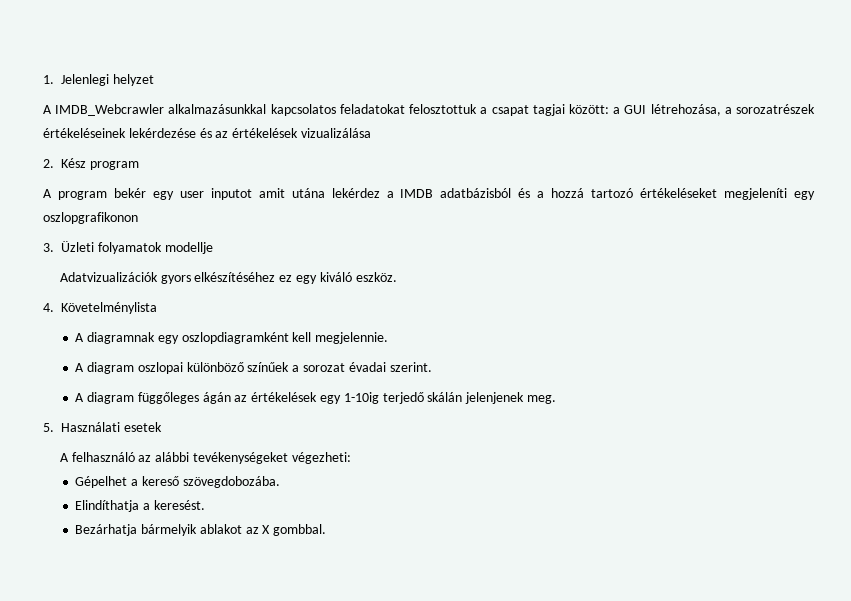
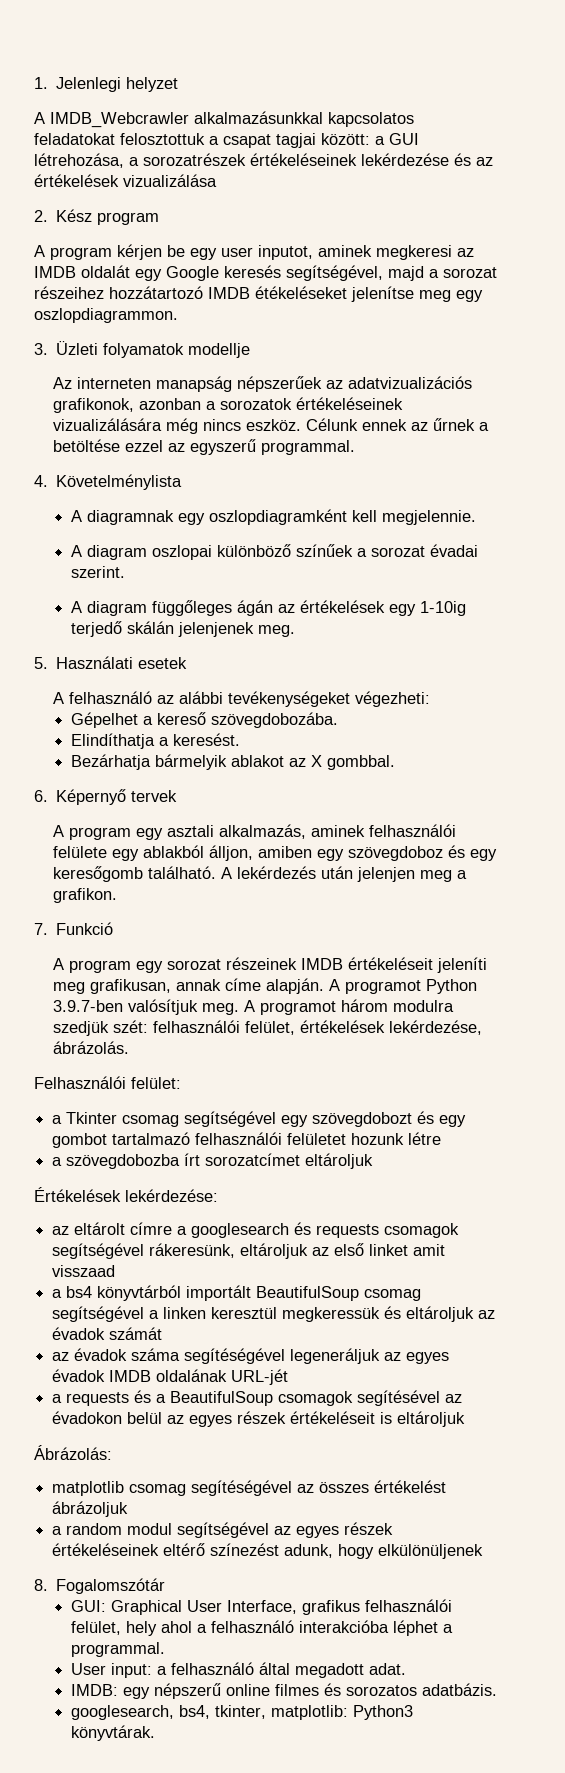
- A program bekér egy user inputot amit utána lekérdez a IMDB adatbázisból és a hozzá tartozó értékeléseket megjeleníti egy oszlopgrafikonon
+ A program kérjen be egy user inputot, aminek megkeresi az IMDB oldalát egy Google keresés segítségével, majd a sorozat részeihez hozzátartozó IMDB étékeléseket jelenítse meg egy oszlopdiagrammon.
  3. Üzleti folyamatok modellje
- Adatvizualizációk gyors elkészítéséhez ez egy kiváló eszköz.
+ Az interneten manapság népszerűek az adatvizualizációs grafikonok, azonban a sorozatok értékeléseinek vizualizálására még nincs eszköz. Célunk ennek az űrnek a betöltése ezzel az egyszerű programmal.
+ 6. Képernyő tervek
+ A program egy asztali alkalmazás, aminek felhasználói felülete egy ablakból álljon, amiben egy szövegdoboz és egy keresőgomb található. A lekérdezés után jelenjen meg a grafikon.
+ 7. Funkció
+ A program egy sorozat részeinek IMDB értékeléseit jeleníti meg grafikusan, annak címe alapján. A programot Python 3.9.7-ben valósítjuk meg. A programot három modulra szedjük szét: felhasználói felület, értékelések lekérdezése, ábrázolás.
+ Felhasználói felület:
+ a Tkinter csomag segítségével egy szövegdobozt és egy gombot tartalmazó felhasználói felületet hozunk létre
+ a szövegdobozba írt sorozatcímet eltároljuk
+ Értékelések lekérdezése:
+ az eltárolt címre a googlesearch és requests csomagok segítségével rákeresünk, eltároljuk az első linket amit visszaad
+ a bs4 könyvtárból importált BeautifulSoup csomag segítségével a linken keresztül megkeressük és eltároljuk az évadok számát
+ az évadok száma segítéségével legeneráljuk az egyes évadok IMDB oldalának URL-jét
+ a requests és a BeautifulSoup csomagok segítésével az évadokon belül az egyes részek értékeléseit is eltároljuk
+ Ábrázolás:
+ matplotlib csomag segítéségével az összes értékelést ábrázoljuk
+ a random modul segítségével az egyes részek értékeléseinek eltérő színezést adunk, hogy elkülönüljenek
+ 8. Fogalomszótár
+ GUI: Graphical User Interface, grafikus felhasználói felület, hely ahol a felhasználó interakcióba léphet a programmal.
+ User input: a felhasználó által megadott adat.
+ IMDB: egy népszerű online filmes és sorozatos adatbázis.
+ googlesearch, bs4, tkinter, matplotlib: Python3 könyvtárak.

